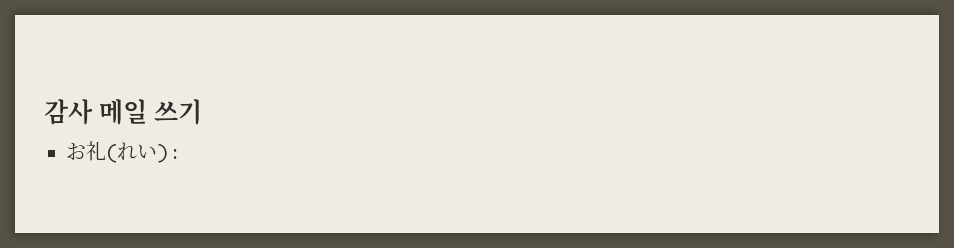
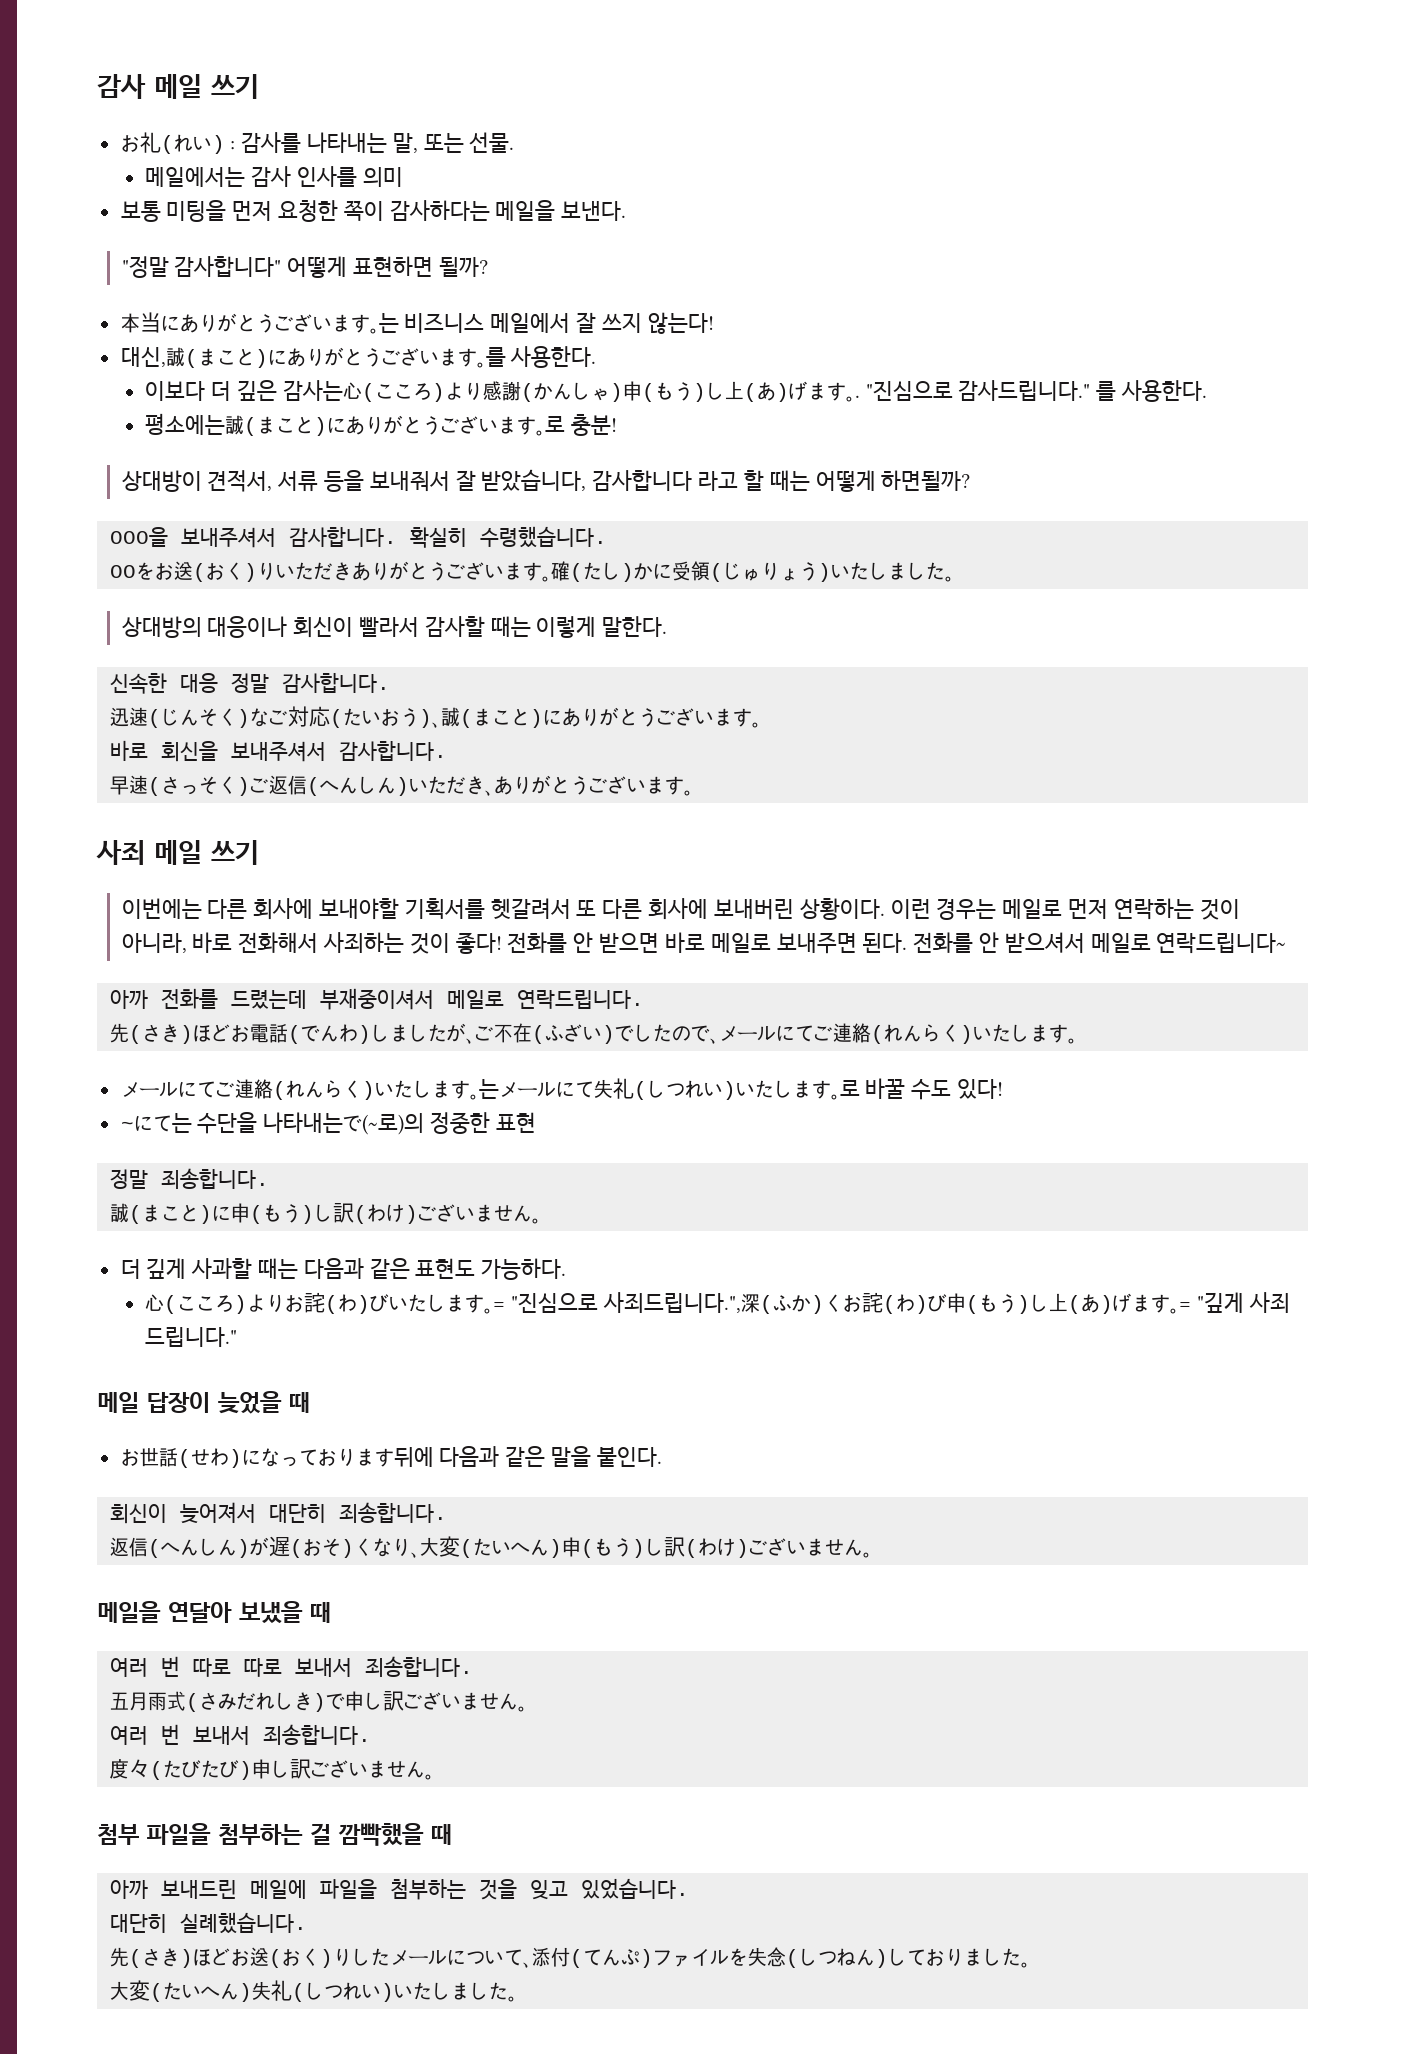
- お礼(れい) :
+ お礼(れい) : 감사를 나타내는 말, 또는 선물.
+ 메일에서는 감사 인사를 의미
+ 보통 미팅을 먼저 요청한 쪽이 감사하다는 메일을 보낸다.
+ "정말 감사합니다" 어떻게 표현하면 될까?
+ 本当にありがとうございます。는 비즈니스 메일에서 잘 쓰지 않는다!
+ 대신,誠(まこと)にありがとうございます。를 사용한다.
+ 이보다 더 깊은 감사는心(こころ)より感謝(かんしゃ)申(もう)し上(あ)げます。. "진심으로 감사드립니다." 를 사용한다.
+ 평소에는誠(まこと)にありがとうございます。로 충분!
+ 상대방이 견적서, 서류 등을 보내줘서 잘 받았습니다, 감사합니다 라고 할 때는 어떻게 하면될까?
+ OOO을 보내주셔서 감사합니다. 확실히 수령했습니다.
+ OOをお送(おく)りいただきありがとうございます。確(たし)かに受領(じゅりょう)いたしました。
+ 상대방의 대응이나 회신이 빨라서 감사할 때는 이렇게 말한다.
+ 신속한 대응 정말 감사합니다.
+ 迅速(じんそく)なご対応(たいおう)、誠(まこと)にありがとうございます。
+ 바로 회신을 보내주셔서 감사합니다.
+ 早速(さっそく)ご返信(へんしん)いただき、ありがとうございます。
+ 사죄 메일 쓰기
+ 이번에는 다른 회사에 보내야할 기획서를 헷갈려서 또 다른 회사에 보내버린 상황이다. 이런 경우는 메일로 먼저 연락하는 것이 아니라, 바로 전화해서 사죄하는 것이 좋다! 전화를 안 받으면 바로 메일로 보내주면 된다. 전화를 안 받으셔서 메일로 연락드립니다~
+ 아까 전화를 드렸는데 부재중이셔서 메일로 연락드립니다.
+ 先(さき)ほどお電話(でんわ)しましたが、ご不在(ふざい)でしたので、メールにてご連絡(れんらく)いたします。
+ メールにてご連絡(れんらく)いたします。는メールにて失礼(しつれい)いたします。로 바꿀 수도 있다!
+ ~にて는 수단을 나타내는で(~로)의 정중한 표현
+ 정말 죄송합니다.
+ 誠(まこと)に申(もう)し訳(わけ)ございません。
+ 더 깊게 사과할 때는 다음과 같은 표현도 가능하다.
+ 心(こころ)よりお詫(わ)びいたします。= "진심으로 사죄드립니다.",深(ふか)くお詫(わ)び申(もう)し上(あ)げます。= "깊게 사죄 드립니다."
+ 메일 답장이 늦었을 때
+ お世話(せわ)になっております뒤에 다음과 같은 말을 붙인다.
+ 회신이 늦어져서 대단히 죄송합니다.
+ 返信(へんしん)が遅(おそ)くなり、大変(たいへん)申(もう)し訳(わけ)ございません。
+ 메일을 연달아 보냈을 때
+ 여러 번 따로 따로 보내서 죄송합니다.
+ 五月雨式(さみだれしき)で申し訳ございません。
+ 여러 번 보내서 죄송합니다.
+ 度々(たびたび)申し訳ございません。
+ 첨부 파일을 첨부하는 걸 깜빡했을 때
+ 아까 보내드린 메일에 파일을 첨부하는 것을 잊고 있었습니다.
+ 대단히 실례했습니다.
+ 先(さき)ほどお送(おく)りしたメールについて、添付(てんぷ)ファイルを失念(しつねん)しておりました。
+ 大変(たいへん)失礼(しつれい)いたしました。

